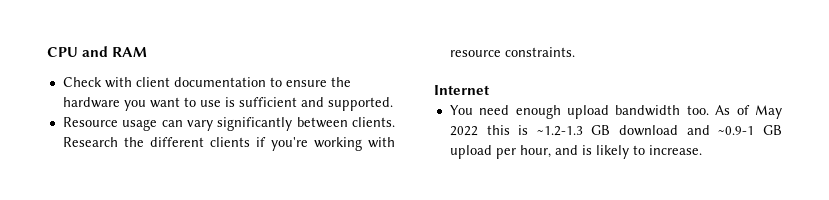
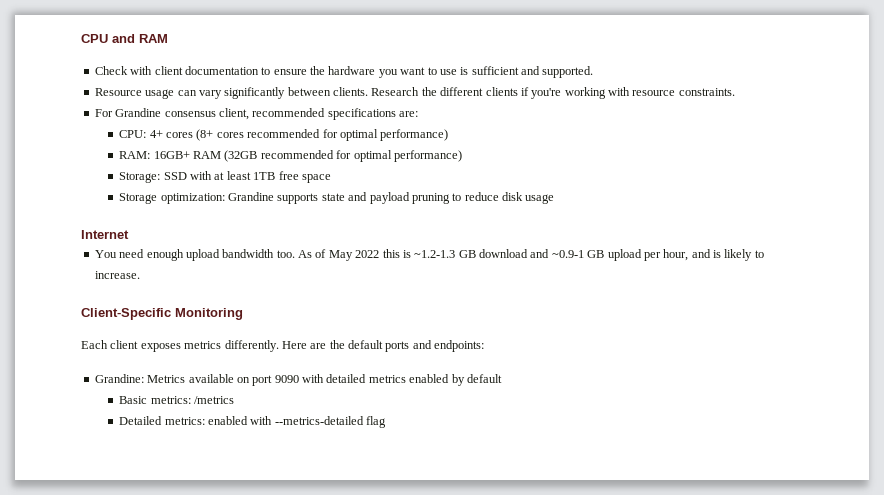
+ For Grandine consensus client, recommended specifications are:
+ CPU: 4+ cores (8+ cores recommended for optimal performance)
+ RAM: 16GB+ RAM (32GB recommended for optimal performance)
+ Storage: SSD with at least 1TB free space
+ Storage optimization: Grandine supports state and payload pruning to reduce disk usage
+ Client-Specific Monitoring
+ Each client exposes metrics differently. Here are the default ports and endpoints:
+ Grandine: Metrics available on port 9090 with detailed metrics enabled by default
+ Basic metrics: /metrics
+ Detailed metrics: enabled with --metrics-detailed flag

